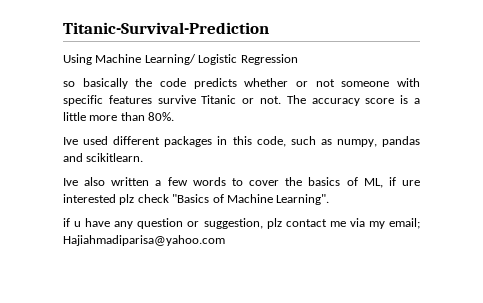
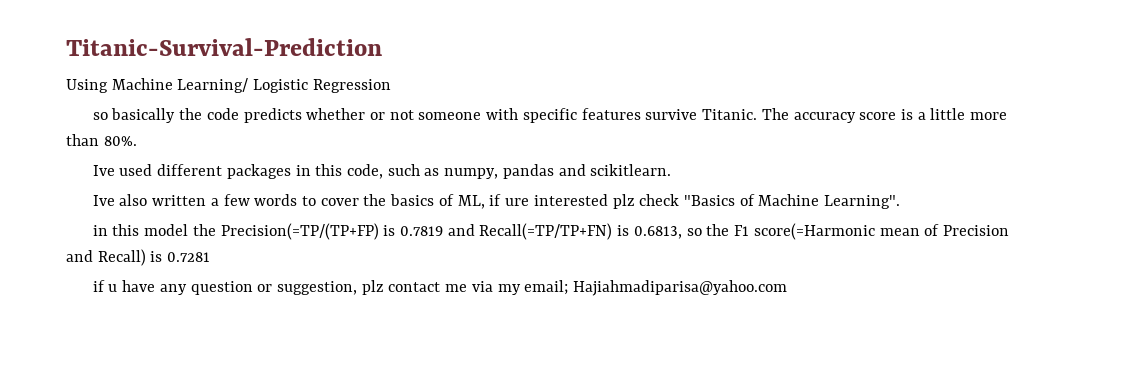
- so basically the code predicts whether or not someone with specific features survive Titanic or not.
+ so basically the code predicts whether or not someone with specific features survive Titanic.
+ in this model the Precision(=TP/(TP+FP) is 0.7819 and Recall(=TP/TP+FN) is 0.6813, so the F1 score(=Harmonic mean of Precision and Recall) is 0.7281

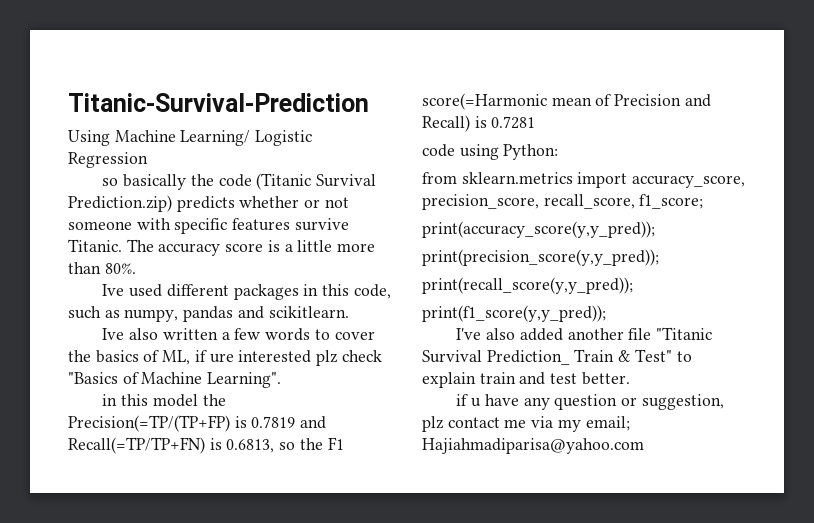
- so basically the code predicts whether or not someone with specific features survive Titanic.
+ so basically the code (Titanic Survival Prediction.zip) predicts whether or not someone with specific features survive Titanic.
+ code using Python:
+ from sklearn.metrics import accuracy_score, precision_score, recall_score, f1_score;
+ print(accuracy_score(y,y_pred));
+ print(precision_score(y,y_pred));
+ print(recall_score(y,y_pred));
+ print(f1_score(y,y_pred));
+ I've also added another file "Titanic Survival Prediction_ Train & Test" to explain train and test better.

